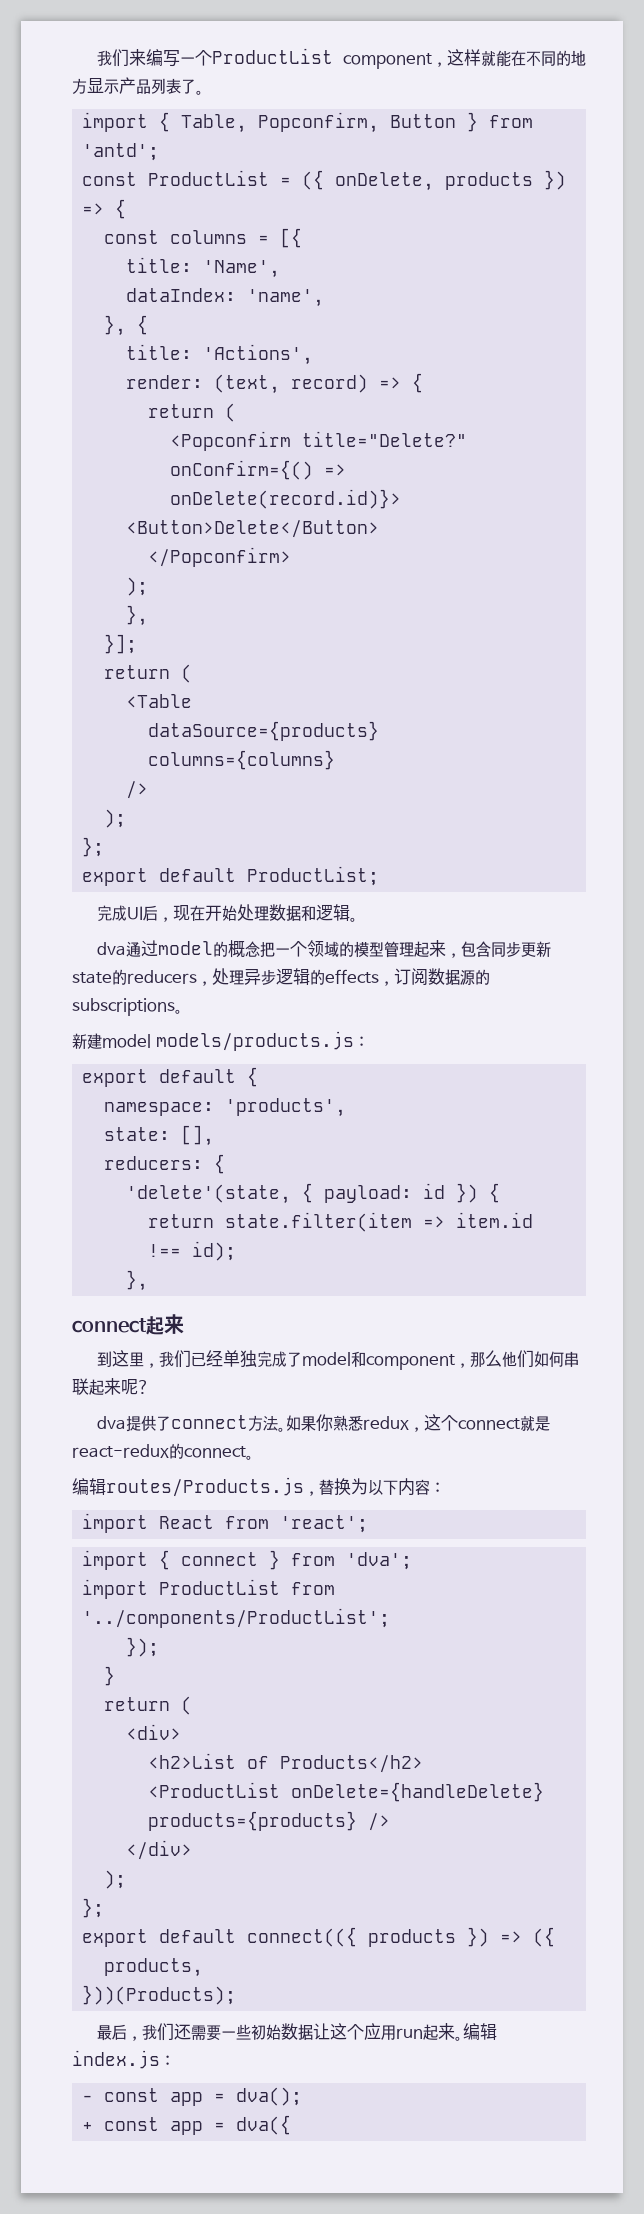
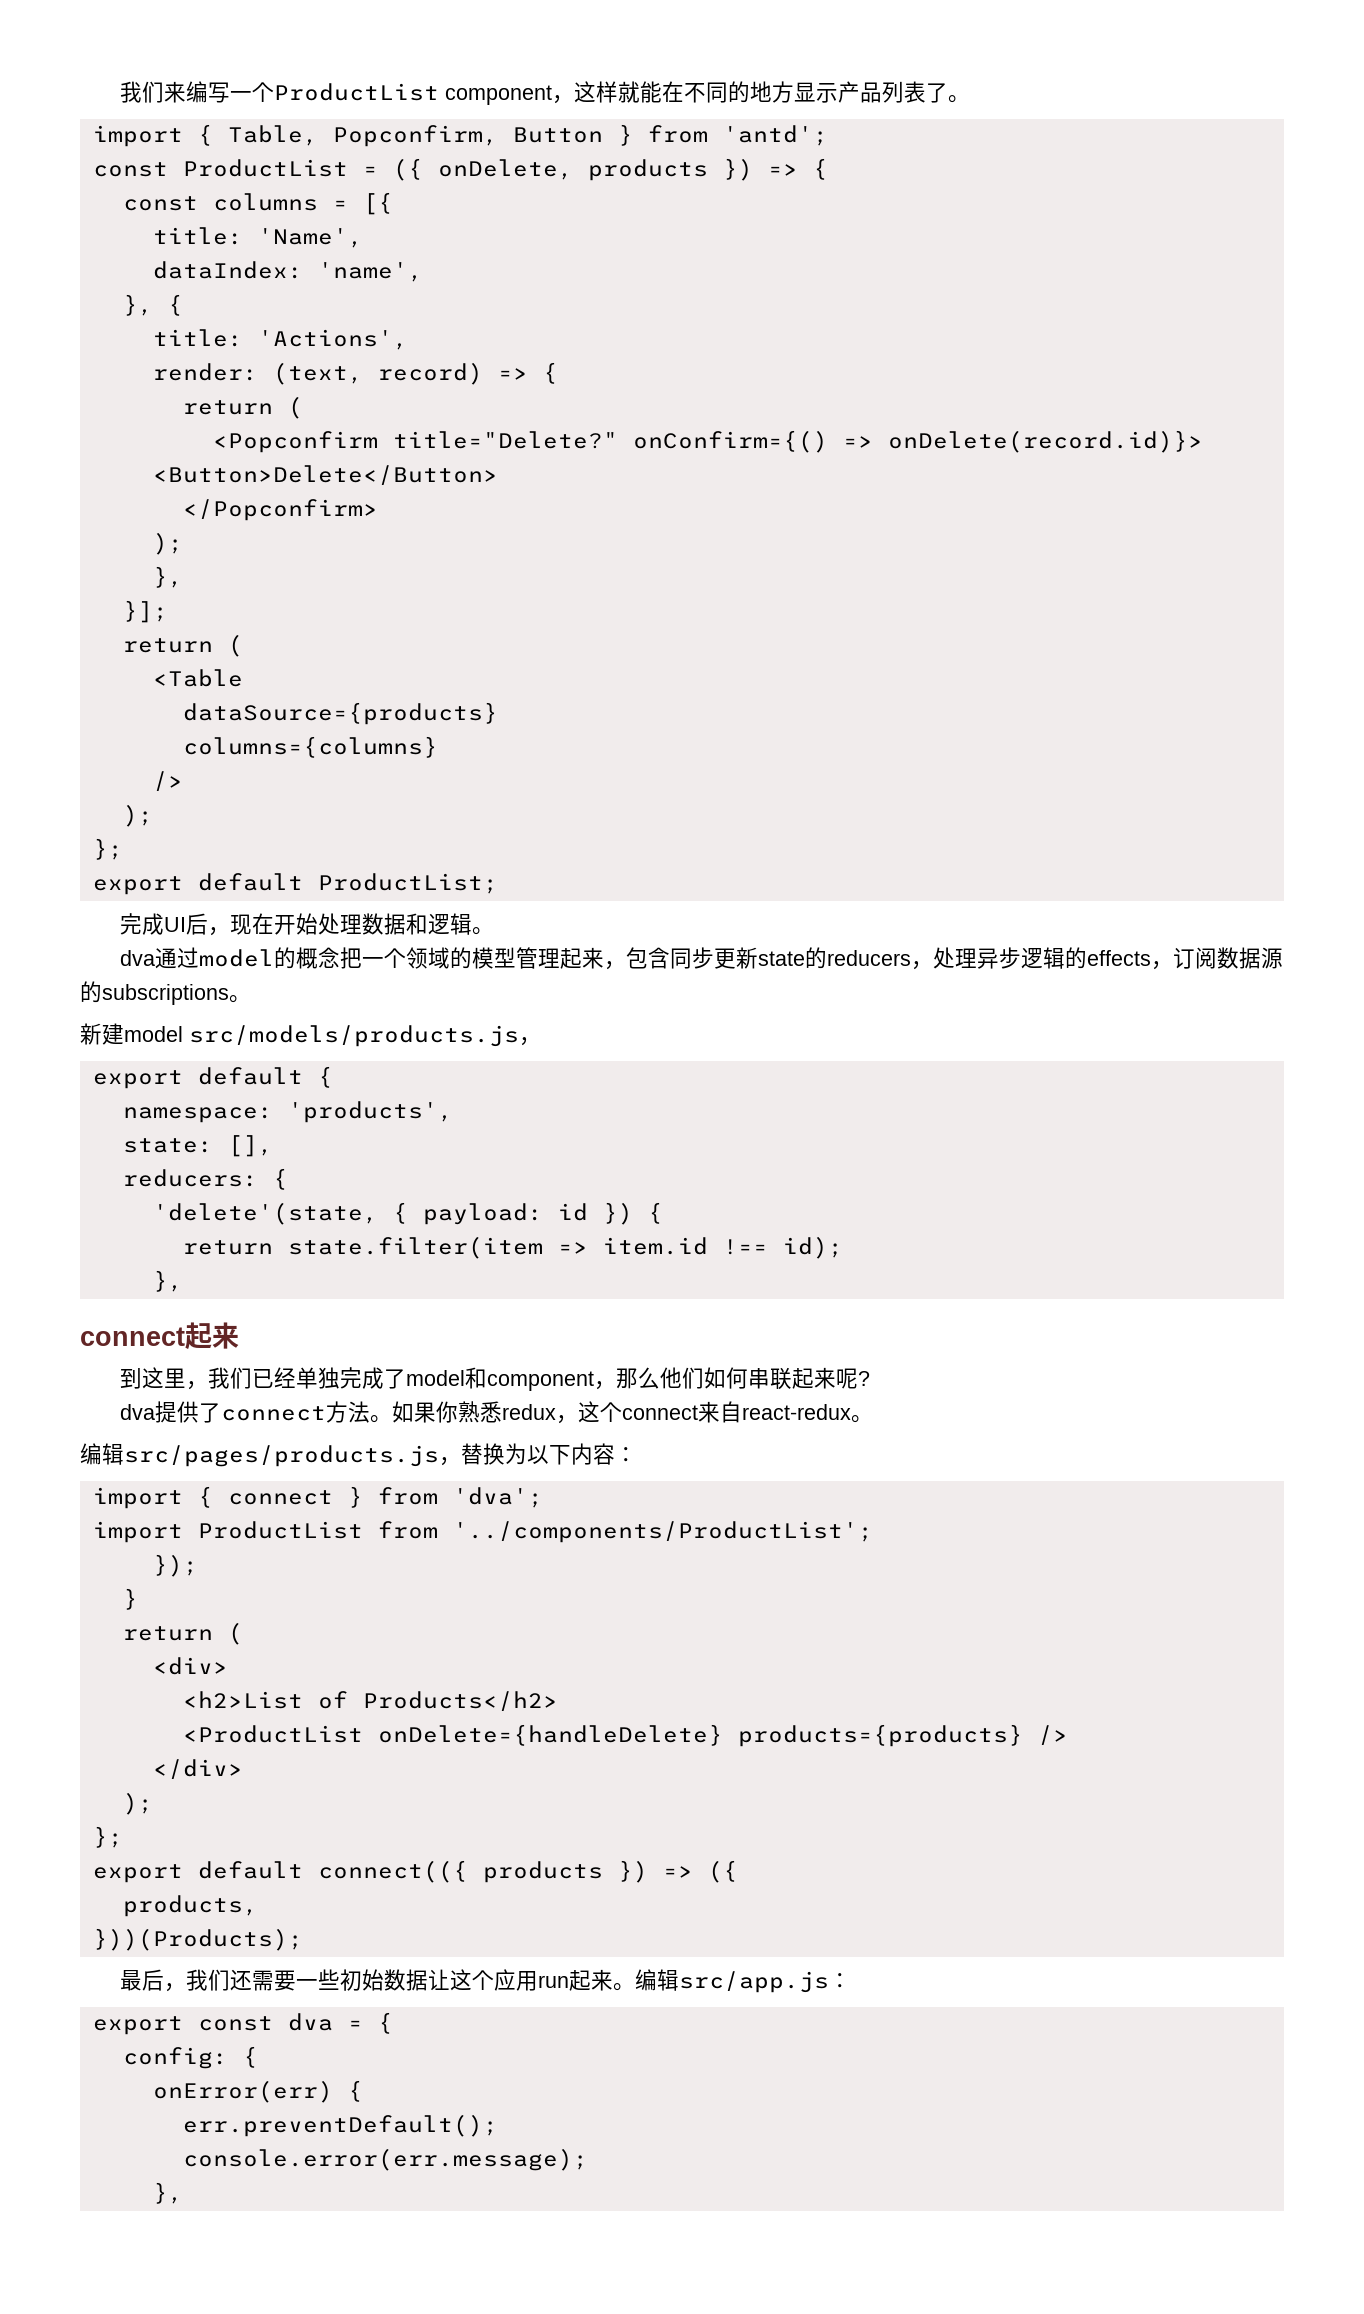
- 新建model models/products.js：
+ 新建model src/models/products.js，
- 如果你熟悉redux，这个connect就是react-redux的connect。
+ 如果你熟悉redux，这个connect来自react-redux。
- 编辑routes/Products.js，替换为以下内容：
+ 编辑src/pages/products.js，替换为以下内容：
- import React from 'react';
- 编辑index.js：
- - const app = dva();
- + const app = dva({
+ 编辑src/app.js：
+ export const dva = {
+ config: {
+ onError(err) {
+ err.preventDefault();
+ console.error(err.message);
+ },

